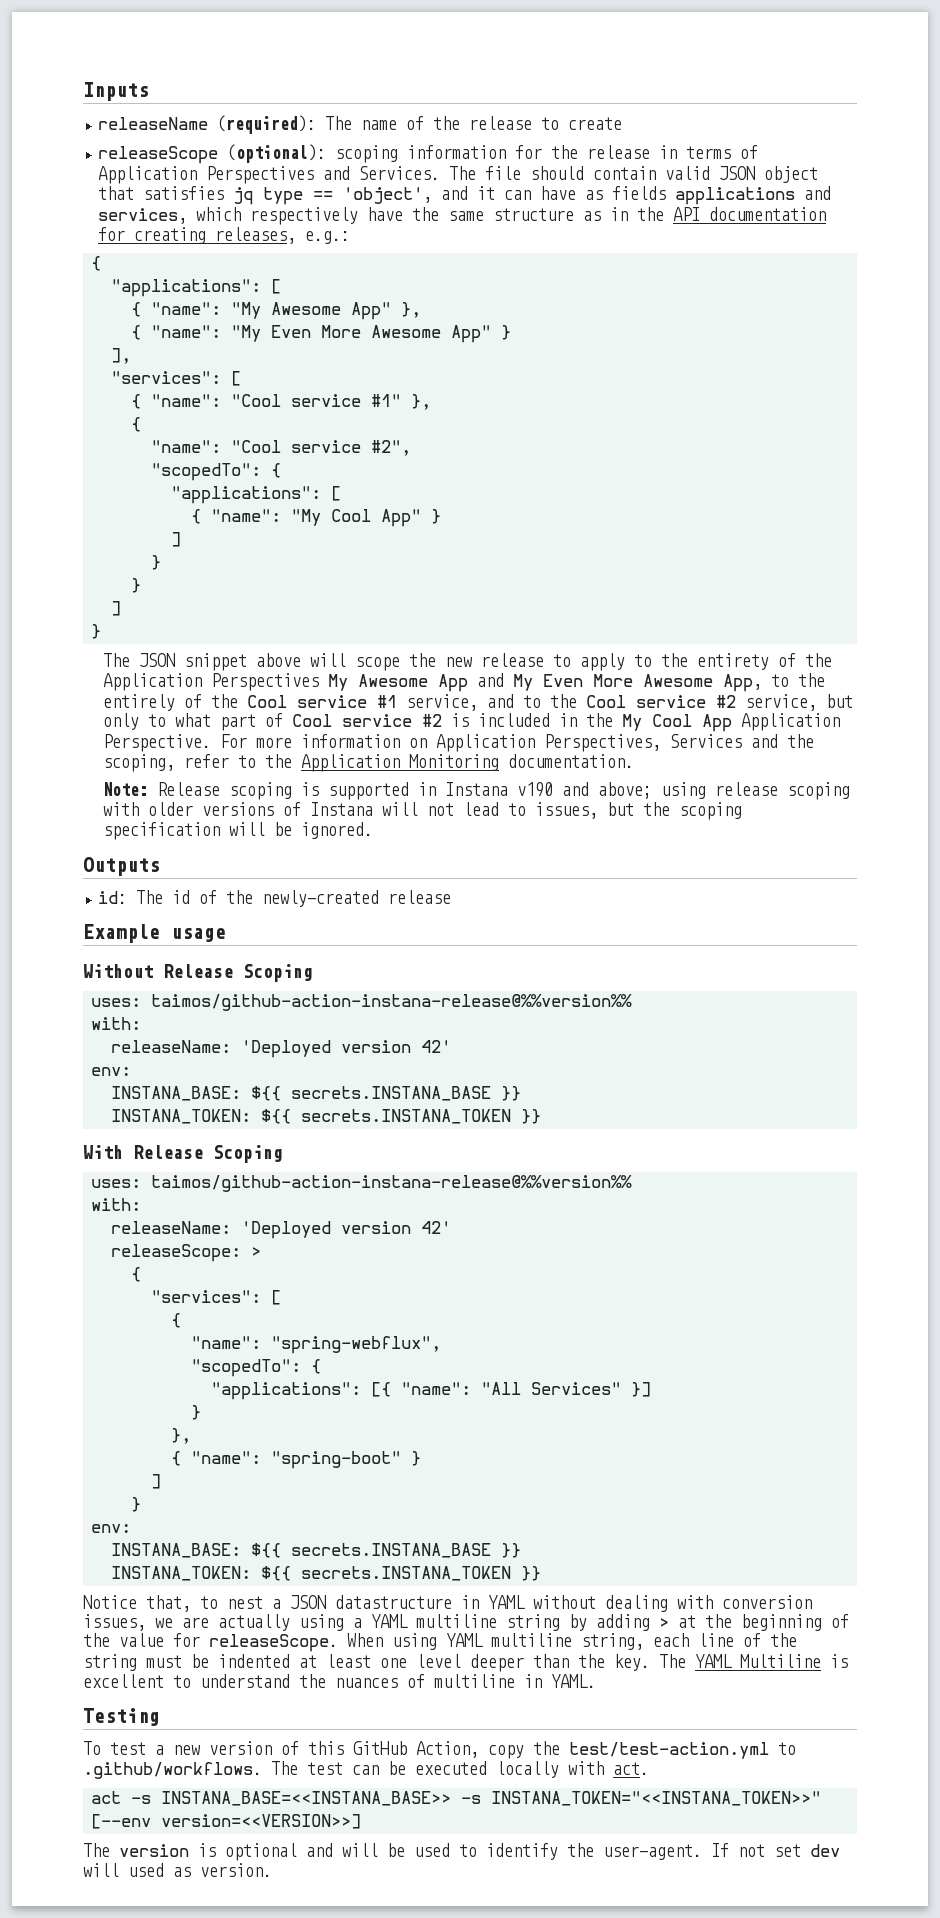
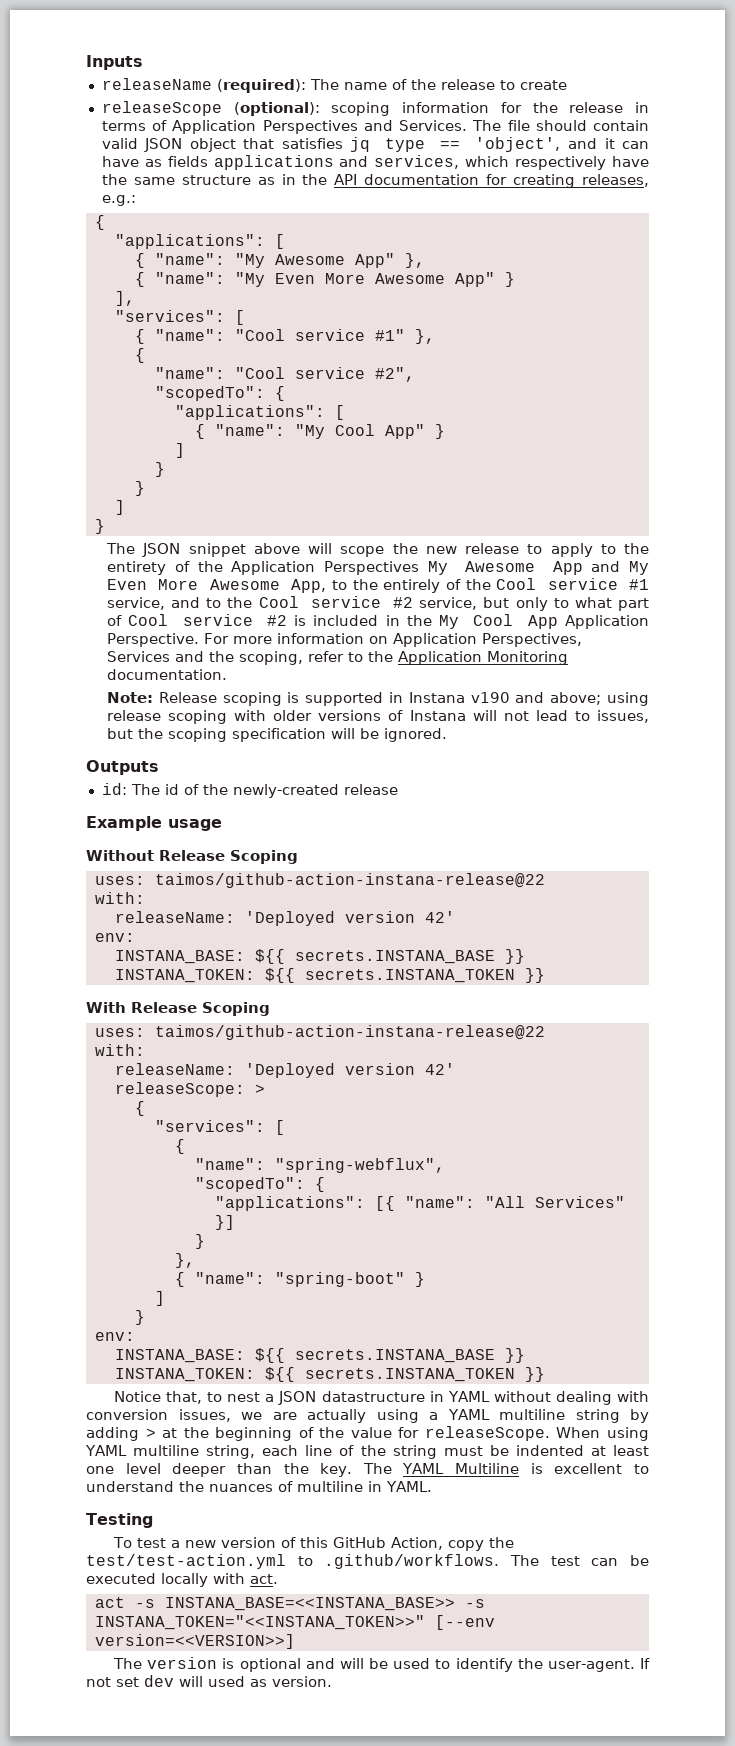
  Without Release Scoping
- uses: taimos/github-action-instana-release@%%version%%
+ uses: taimos/github-action-instana-release@22
  With Release Scoping
- uses: taimos/github-action-instana-release@%%version%%
+ uses: taimos/github-action-instana-release@22

